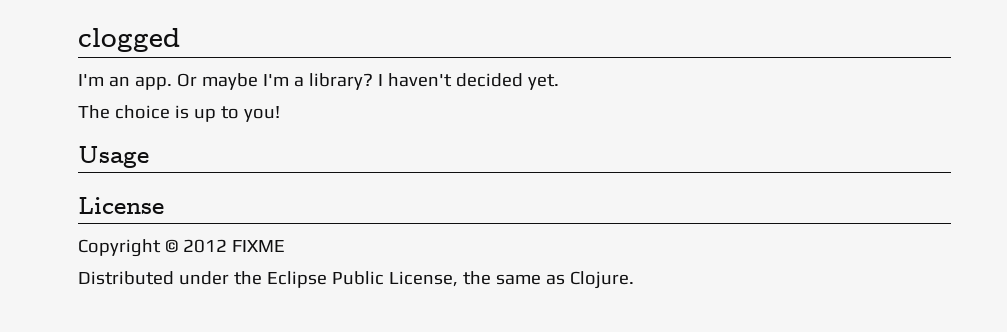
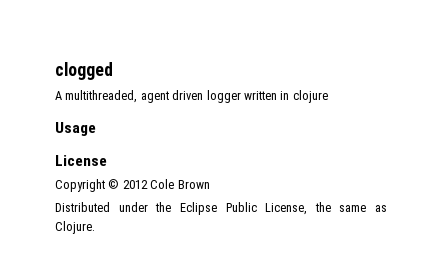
- I'm an app. Or maybe I'm a library? I haven't decided yet.
- The choice is up to you!
+ A multithreaded, agent driven logger written in clojure
- Copyright © 2012 FIXME
+ Copyright © 2012 Cole Brown

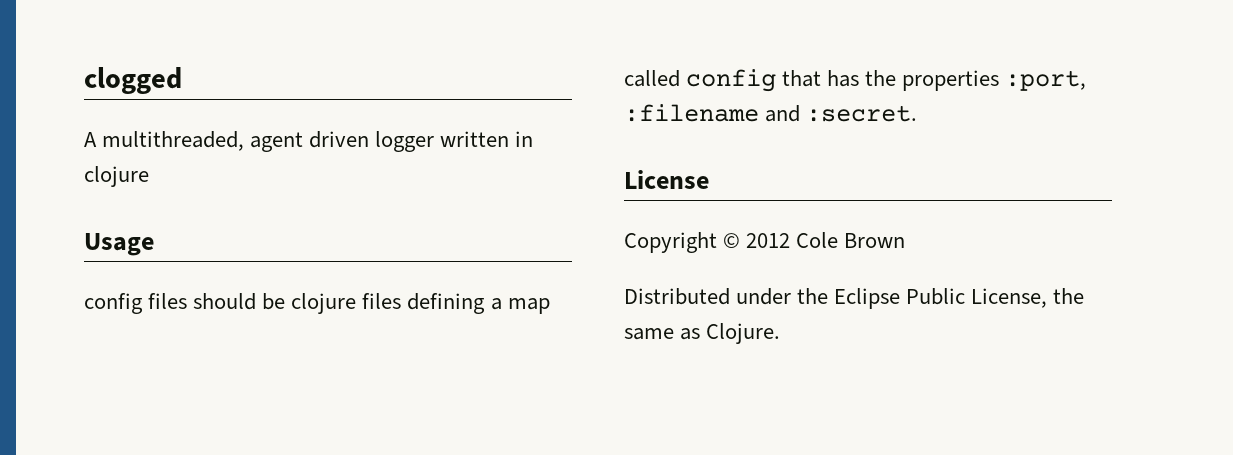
+ config files should be clojure files defining a map called config that has the properties :port, :filename and :secret.

